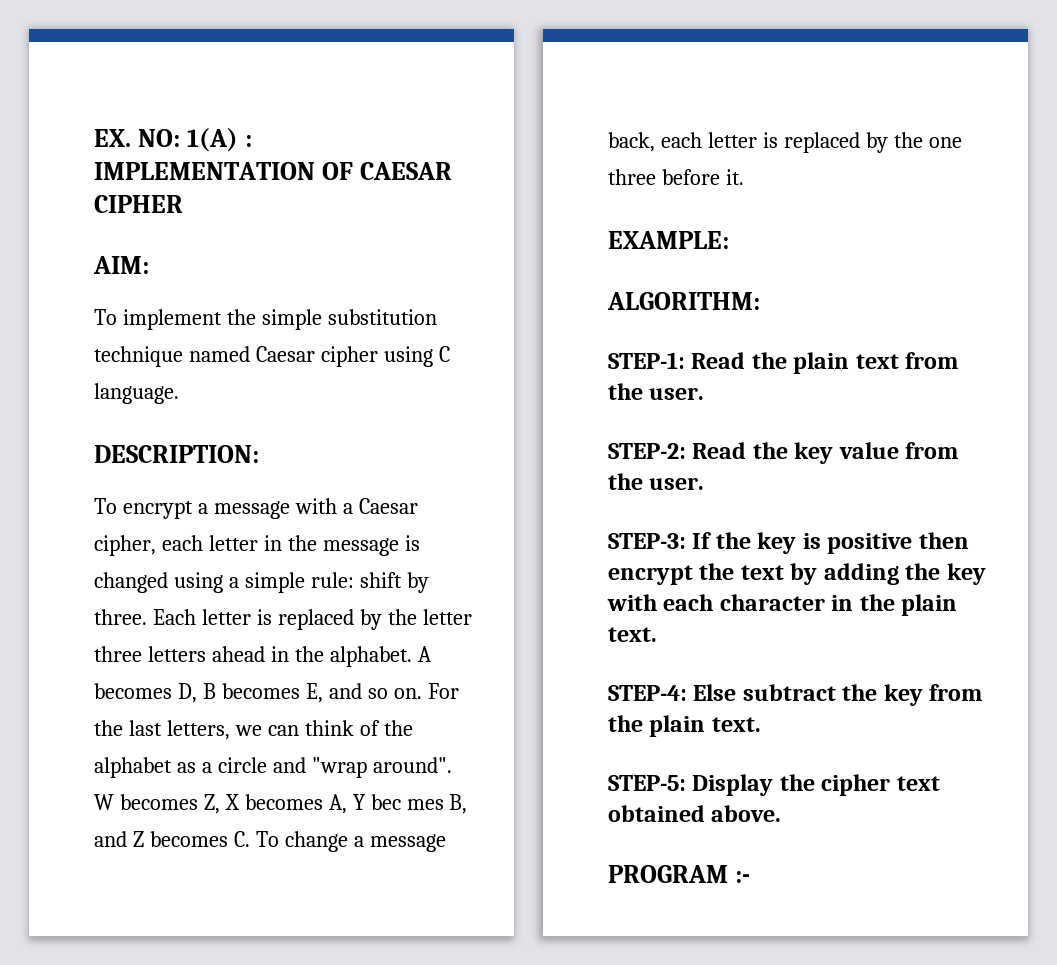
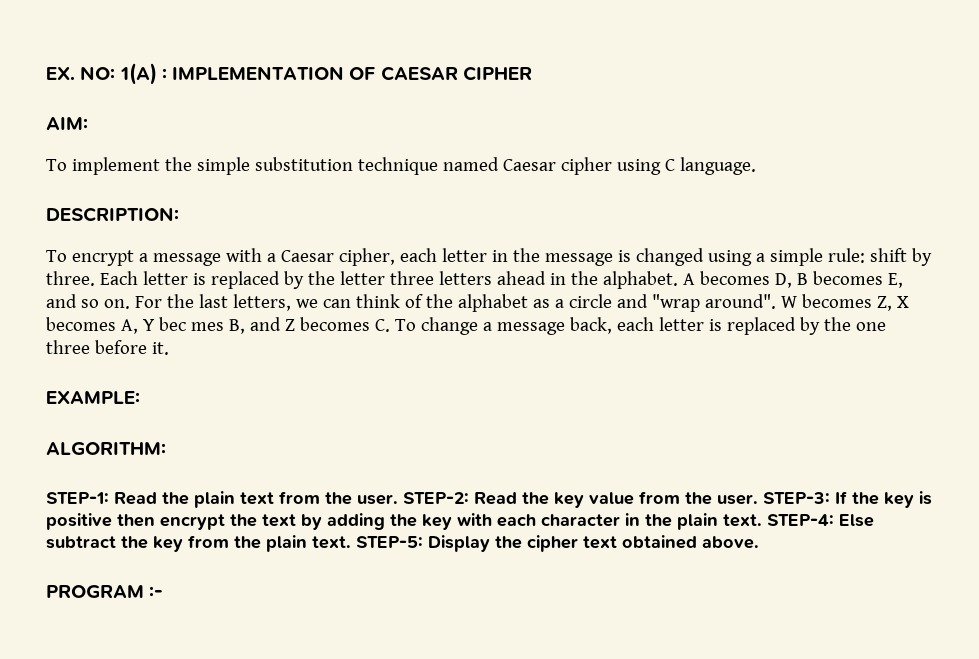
- STEP-1: Read the plain text from the user.
- STEP-2: Read the key value from the user.
- STEP-3: If the key is positive then encrypt the text by adding the key with each character in the plain text.
- STEP-4: Else subtract the key from the plain text.
- STEP-5: Display the cipher text obtained above.
+ STEP-1: Read the plain text from the user. STEP-2: Read the key value from the user. STEP-3: If the key is positive then encrypt the text by adding the key with each character in the plain text. STEP-4: Else subtract the key from the plain text. STEP-5: Display the cipher text obtained above.

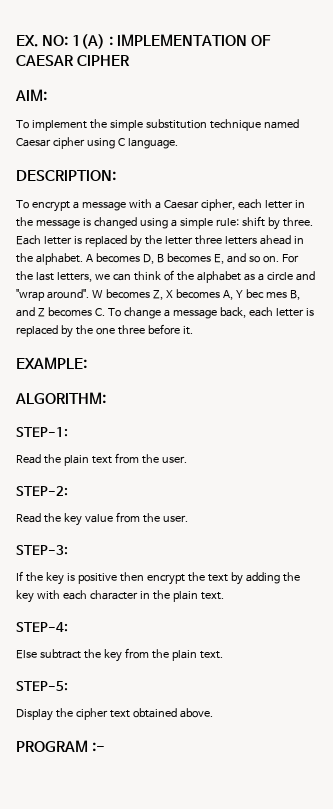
- STEP-1: Read the plain text from the user. STEP-2: Read the key value from the user. STEP-3: If the key is positive then encrypt the text by adding the key with each character in the plain text. STEP-4: Else subtract the key from the plain text. STEP-5: Display the cipher text obtained above.
+ STEP-1:
+ Read the plain text from the user.
+ STEP-2:
+ Read the key value from the user.
+ STEP-3:
+ If the key is positive then encrypt the text by adding the key with each character in the plain text.
+ STEP-4:
+ Else subtract the key from the plain text.
+ STEP-5:
+ Display the cipher text obtained above.

